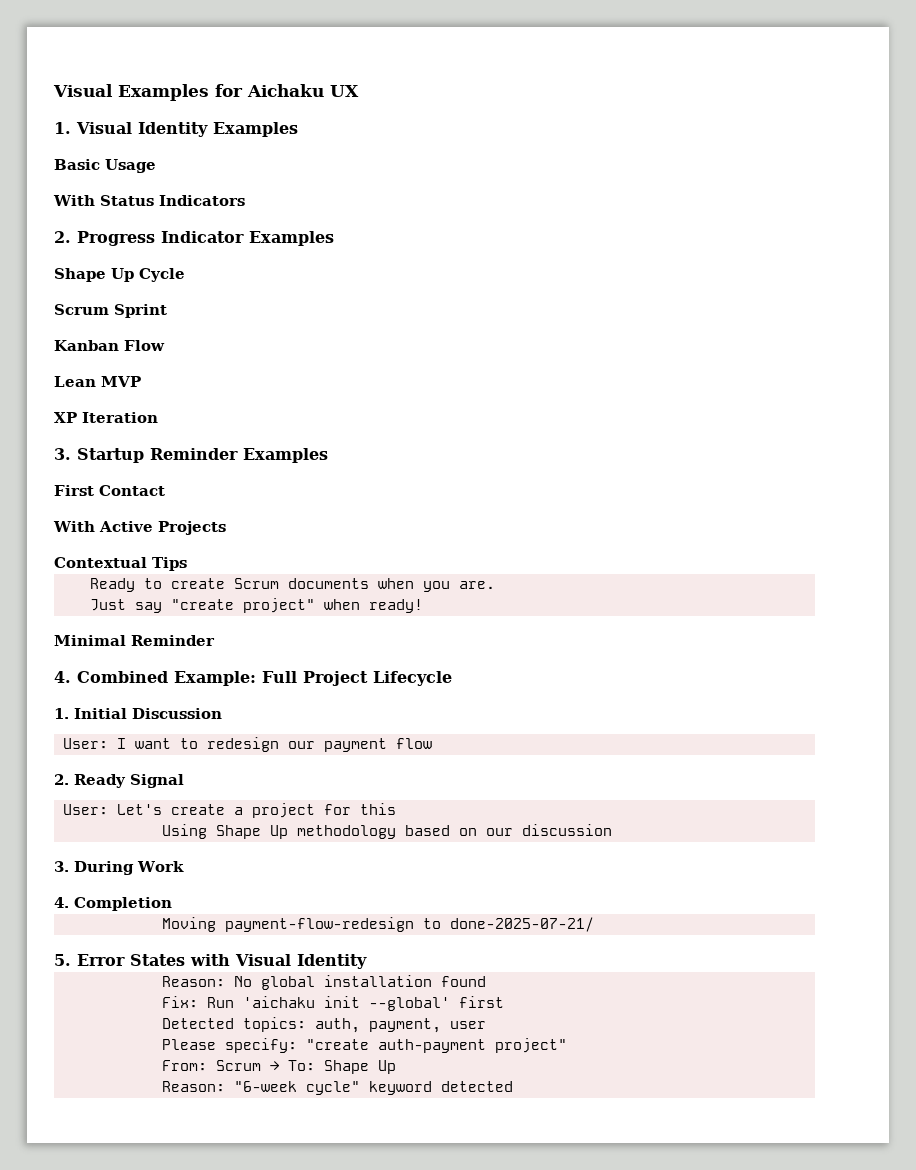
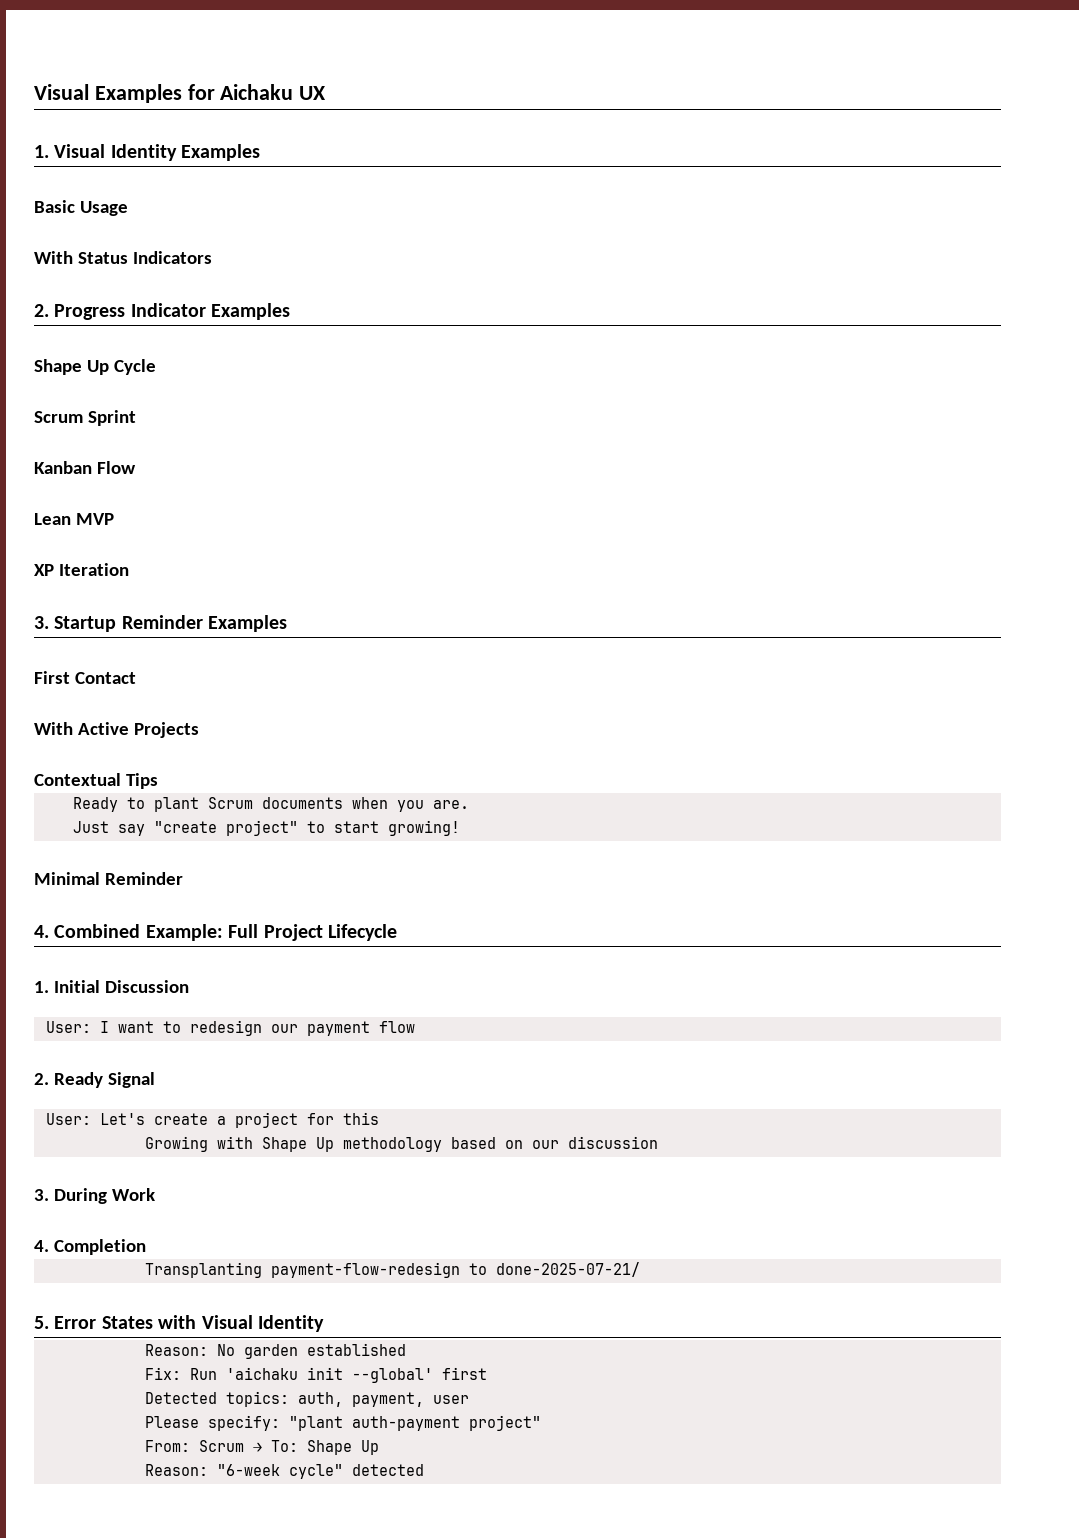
- Ready to create Scrum documents when you are.
+ Ready to plant Scrum documents when you are.
- Just say "create project" when ready!
+ Just say "create project" to start growing!
- Using Shape Up methodology based on our discussion
+ Growing with Shape Up methodology based on our discussion
- Moving payment-flow-redesign to done-2025-07-21/
+ Transplanting payment-flow-redesign to done-2025-07-21/
- Reason: No global installation found
+ Reason: No garden established
- Please specify: "create auth-payment project"
+ Please specify: "plant auth-payment project"
- Reason: "6-week cycle" keyword detected
+ Reason: "6-week cycle" detected

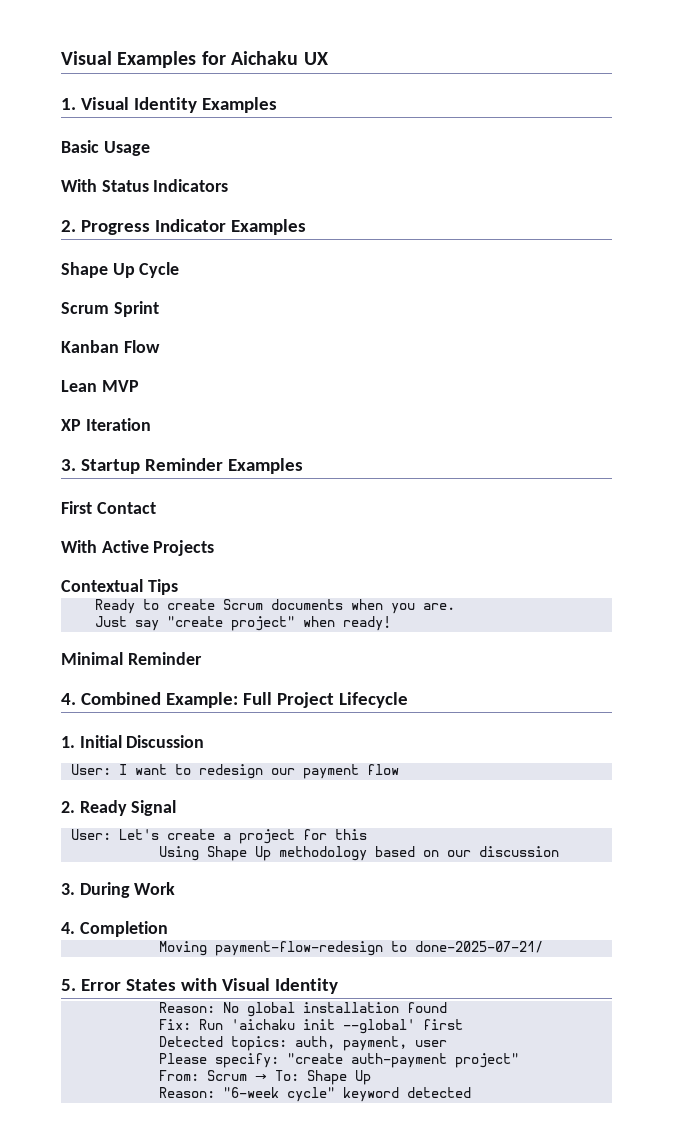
- Ready to plant Scrum documents when you are.
+ Ready to create Scrum documents when you are.
- Just say "create project" to start growing!
+ Just say "create project" when ready!
- Growing with Shape Up methodology based on our discussion
+ Using Shape Up methodology based on our discussion
- Transplanting payment-flow-redesign to done-2025-07-21/
+ Moving payment-flow-redesign to done-2025-07-21/
- Reason: No garden established
+ Reason: No global installation found
- Please specify: "plant auth-payment project"
+ Please specify: "create auth-payment project"
- Reason: "6-week cycle" detected
+ Reason: "6-week cycle" keyword detected

